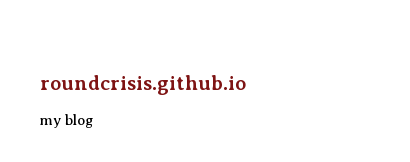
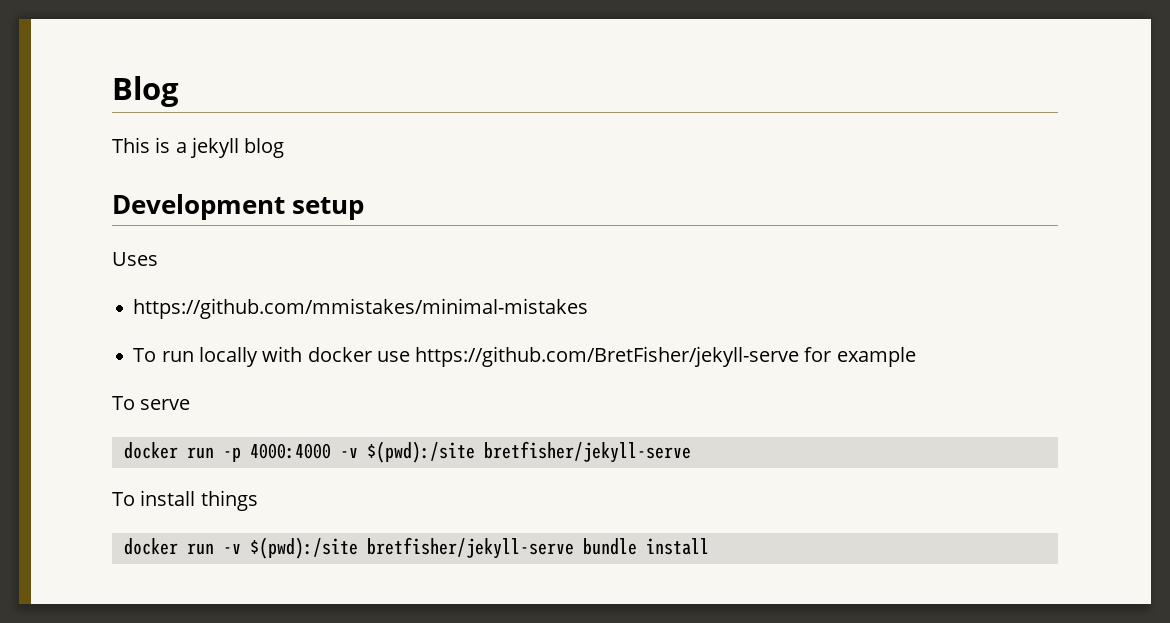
- roundcrisis.github.io
- my blog
+ Blog
+ This is a jekyll blog
+ Development setup
+ Uses
+ https://github.com/mmistakes/minimal-mistakes
+ To run locally with docker use https://github.com/BretFisher/jekyll-serve for example
+ To serve
+ docker run -p 4000:4000 -v $(pwd):/site bretfisher/jekyll-serve
+ To install things
+ docker run -v $(pwd):/site bretfisher/jekyll-serve bundle install

